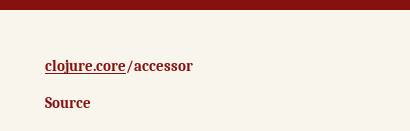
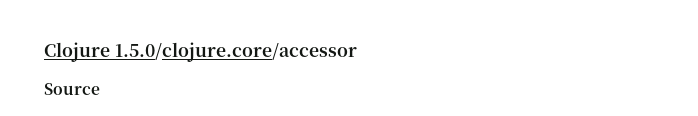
- clojure.core/accessor
+ Clojure 1.5.0/clojure.core/accessor

